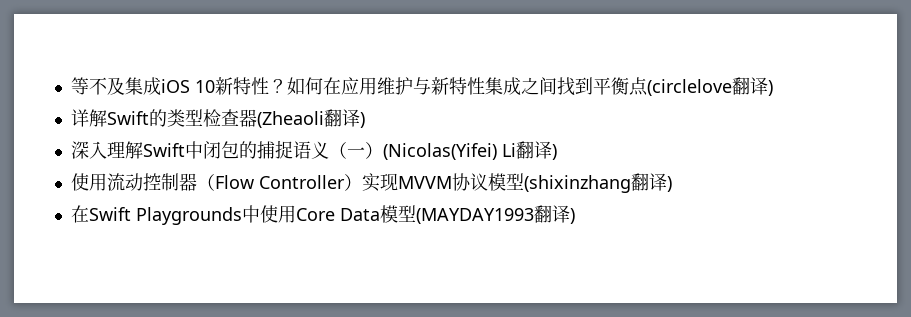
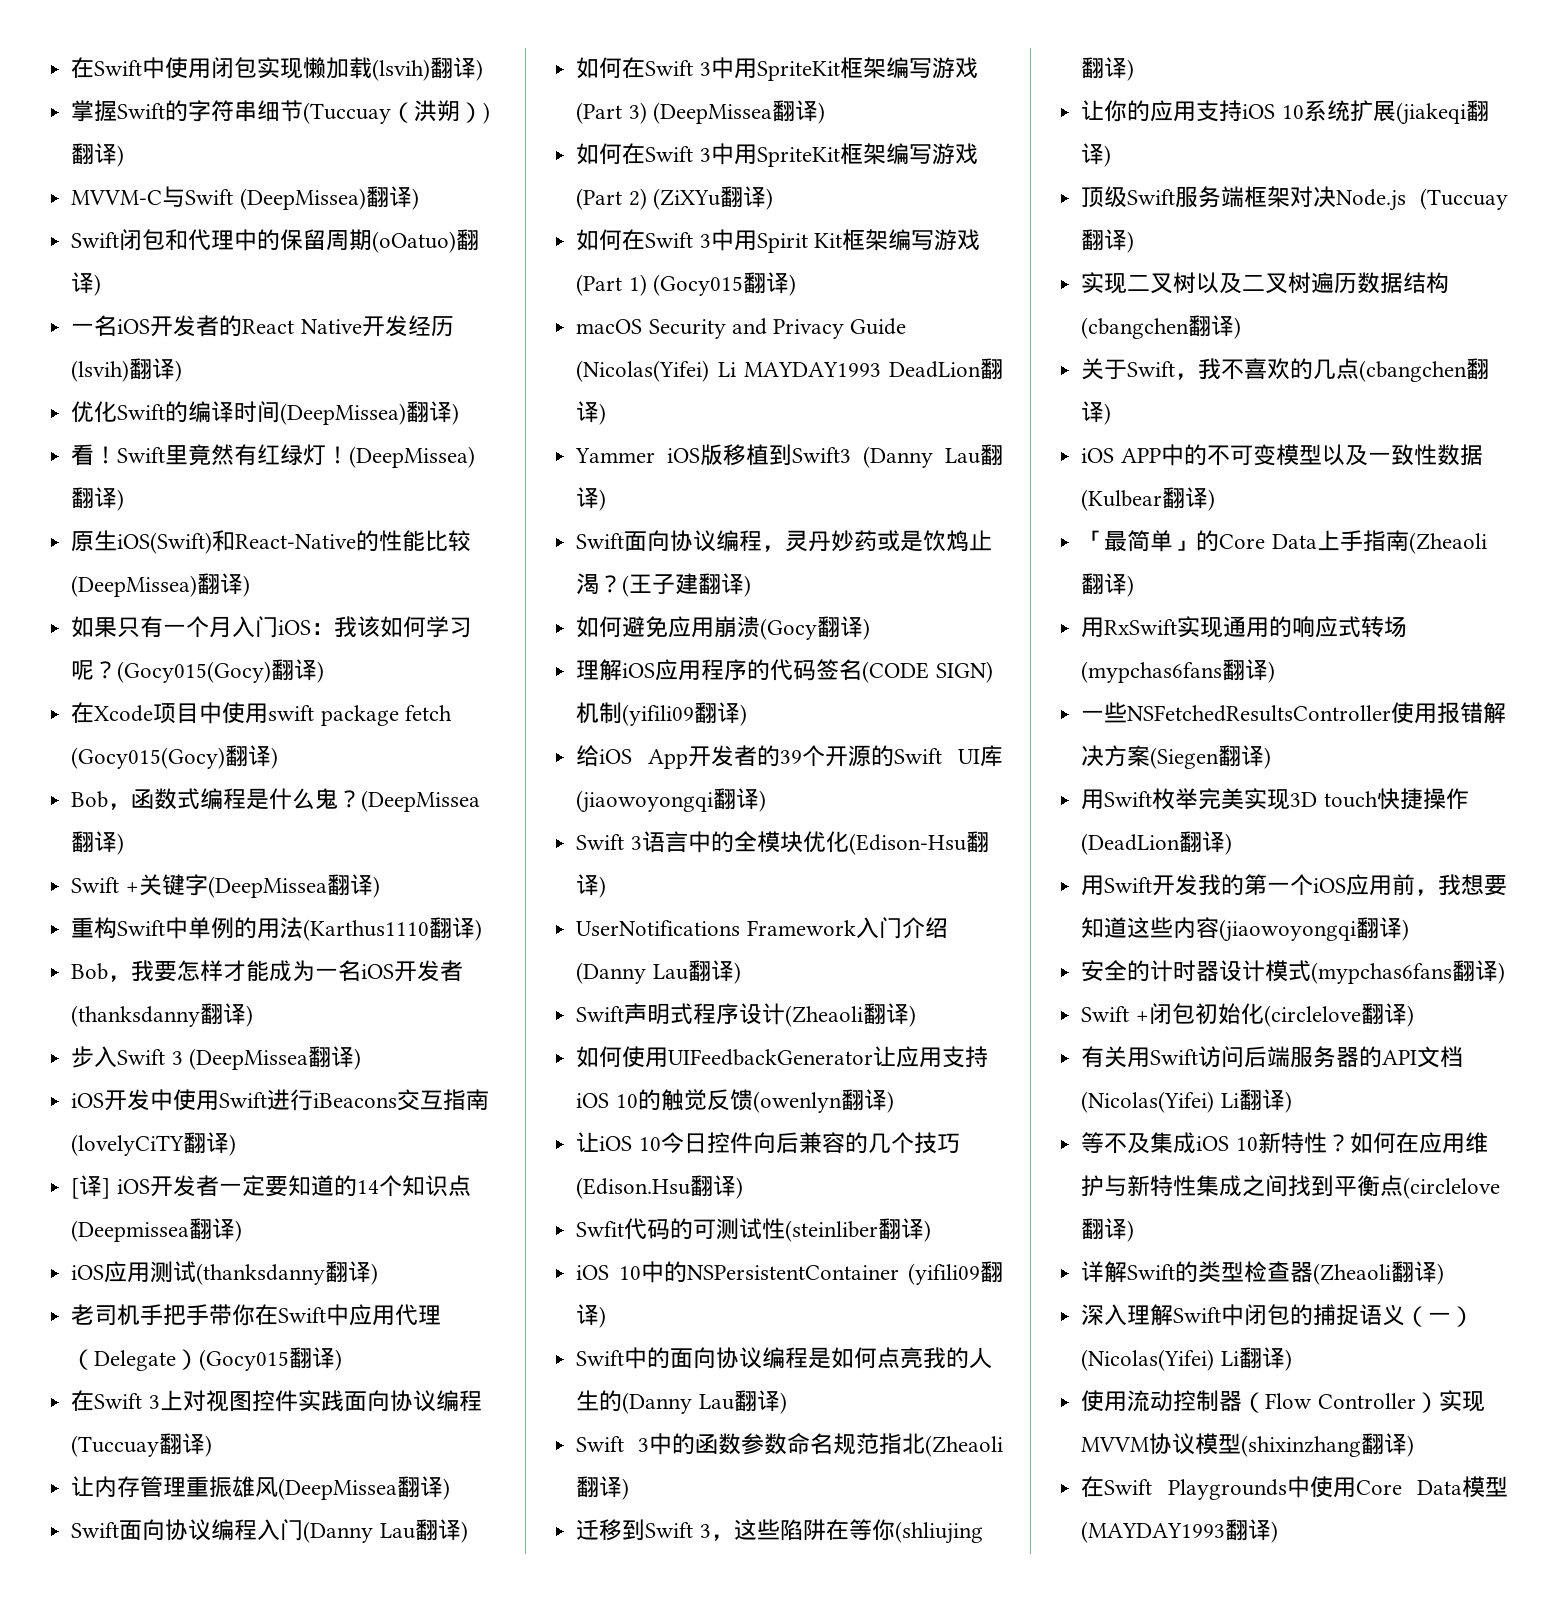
+ 在Swift中使用闭包实现懒加载(lsvih)翻译)
+ 掌握Swift的字符串细节(Tuccuay（洪朔）)翻译)
+ MVVM-C与Swift (DeepMissea)翻译)
+ Swift闭包和代理中的保留周期(oOatuo)翻译)
+ 一名iOS开发者的React Native开发经历(lsvih)翻译)
+ 优化Swift的编译时间(DeepMissea)翻译)
+ 看！Swift里竟然有红绿灯！(DeepMissea)翻译)
+ 原生iOS(Swift)和React-Native的性能比较(DeepMissea)翻译)
+ 如果只有一个月入门iOS：我该如何学习呢？(Gocy015(Gocy)翻译)
+ 在Xcode项目中使用swift package fetch (Gocy015(Gocy)翻译)
+ Bob，函数式编程是什么鬼？(DeepMissea翻译)
+ Swift +关键字(DeepMissea翻译)
+ 重构Swift中单例的用法(Karthus1110翻译)
+ Bob，我要怎样才能成为一名iOS开发者(thanksdanny翻译)
+ 步入Swift 3 (DeepMissea翻译)
+ iOS开发中使用Swift进行iBeacons交互指南(lovelyCiTY翻译)
+ [译] iOS开发者一定要知道的14个知识点(Deepmissea翻译)
+ iOS应用测试(thanksdanny翻译)
+ 老司机手把手带你在Swift中应用代理（Delegate）(Gocy015翻译)
+ 在Swift 3上对视图控件实践面向协议编程(Tuccuay翻译)
+ 让内存管理重振雄风(DeepMissea翻译)
+ Swift面向协议编程入门(Danny Lau翻译)
+ 如何在Swift 3中用SpriteKit框架编写游戏(Part 3) (DeepMissea翻译)
+ 如何在Swift 3中用SpriteKit框架编写游戏(Part 2) (ZiXYu翻译)
+ 如何在Swift 3中用Spirit Kit框架编写游戏(Part 1) (Gocy015翻译)
+ macOS Security and Privacy Guide (Nicolas(Yifei) Li MAYDAY1993 DeadLion翻译)
+ Yammer iOS版移植到Swift3 (Danny Lau翻译)
+ Swift面向协议编程，灵丹妙药或是饮鸩止渴？(王子建翻译)
+ 如何避免应用崩溃(Gocy翻译)
+ 理解iOS应用程序的代码签名(CODE SIGN)机制(yifili09翻译)
+ 给iOS App开发者的39个开源的Swift UI库(jiaowoyongqi翻译)
+ Swift 3语言中的全模块优化(Edison-Hsu翻译)
+ UserNotifications Framework入门介绍(Danny Lau翻译)
+ Swift声明式程序设计(Zheaoli翻译)
+ 如何使用UIFeedbackGenerator让应用支持iOS 10的触觉反馈(owenlyn翻译)
+ 让iOS 10今日控件向后兼容的几个技巧(Edison.Hsu翻译)
+ Swfit代码的可测试性(steinliber翻译)
+ iOS 10中的NSPersistentContainer (yifili09翻译)
+ Swift中的面向协议编程是如何点亮我的人生的(Danny Lau翻译)
+ Swift 3中的函数参数命名规范指北(Zheaoli翻译)
+ 迁移到Swift 3，这些陷阱在等你(shliujing翻译)
+ 让你的应用支持iOS 10系统扩展(jiakeqi翻译)
+ 顶级Swift服务端框架对决Node.js (Tuccuay翻译)
+ 实现二叉树以及二叉树遍历数据结构(cbangchen翻译)
+ 关于Swift，我不喜欢的几点(cbangchen翻译)
+ iOS APP中的不可变模型以及一致性数据(Kulbear翻译)
+ 「最简单」的Core Data上手指南(Zheaoli翻译)
+ 用RxSwift实现通用的响应式转场(mypchas6fans翻译)
+ 一些NSFetchedResultsController使用报错解决方案(Siegen翻译)
+ 用Swift枚举完美实现3D touch快捷操作(DeadLion翻译)
+ 用Swift开发我的第一个iOS应用前，我想要知道这些内容(jiaowoyongqi翻译)
+ 安全的计时器设计模式(mypchas6fans翻译)
+ Swift +闭包初始化(circlelove翻译)
+ 有关用Swift访问后端服务器的API文档(Nicolas(Yifei) Li翻译)

